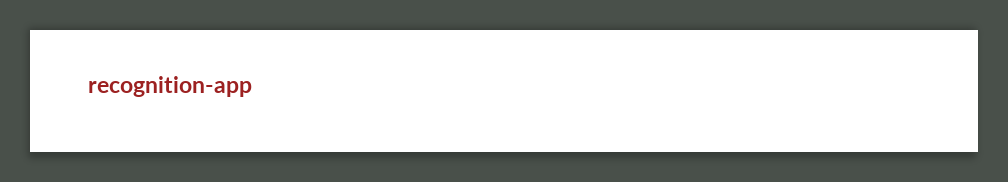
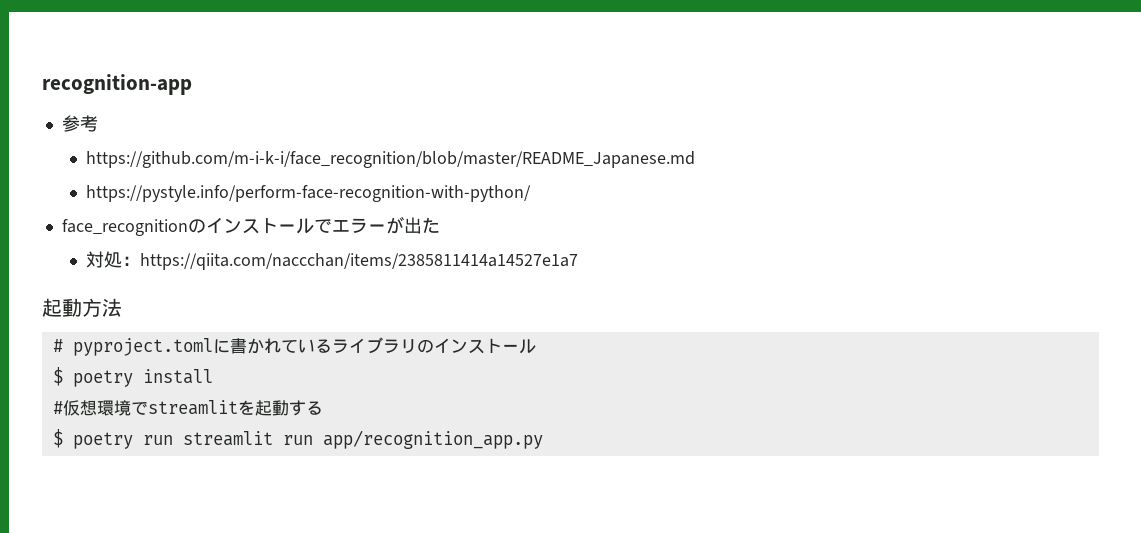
+ 参考
+ https://github.com/m-i-k-i/face_recognition/blob/master/README_Japanese.md
+ https://pystyle.info/perform-face-recognition-with-python/
+ face_recognitionのインストールでエラーが出た
+ 対処：https://qiita.com/naccchan/items/2385811414a14527e1a7
+ 起動方法
+ # pyproject.tomlに書かれているライブラリのインストール
+ $ poetry install
+ #仮想環境でstreamlitを起動する
+ $ poetry run streamlit run app/recognition_app.py

